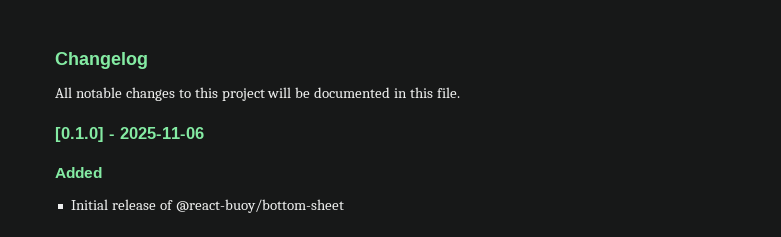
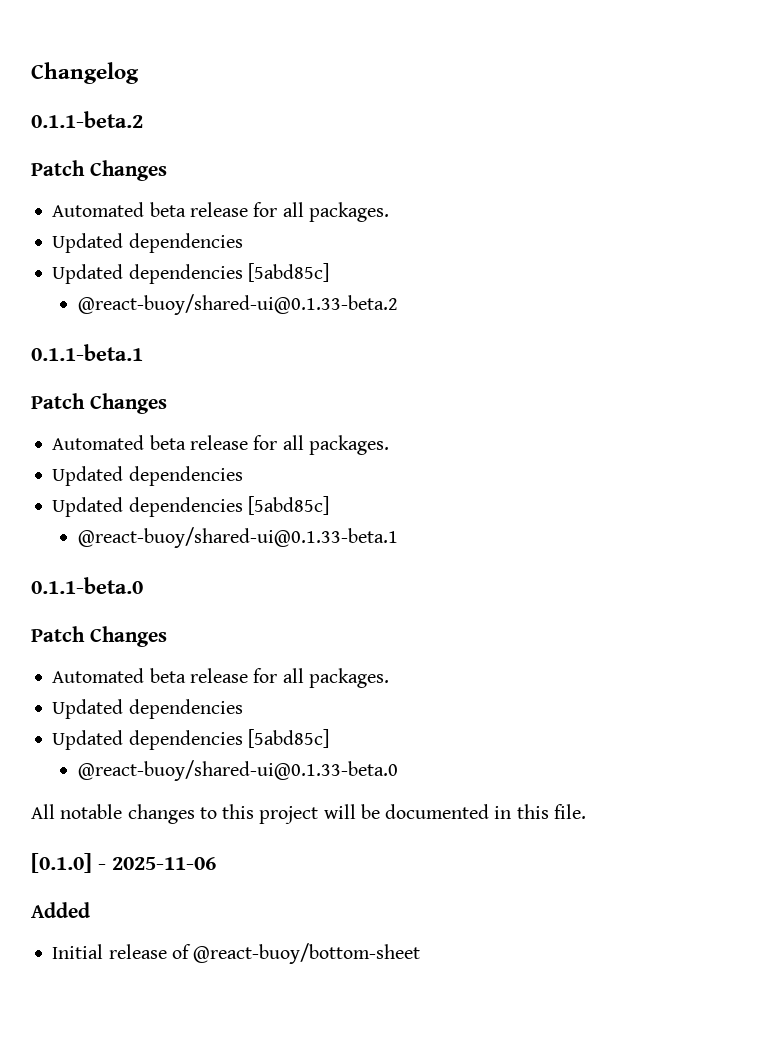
+ 0.1.1-beta.2
+ Patch Changes
+ Automated beta release for all packages.
+ Updated dependencies
+ Updated dependencies [5abd85c]
+ @react-buoy/shared-ui@0.1.33-beta.2
+ 0.1.1-beta.1
+ Patch Changes
+ Automated beta release for all packages.
+ Updated dependencies
+ Updated dependencies [5abd85c]
+ @react-buoy/shared-ui@0.1.33-beta.1
+ 0.1.1-beta.0
+ Patch Changes
+ Automated beta release for all packages.
+ Updated dependencies
+ Updated dependencies [5abd85c]
+ @react-buoy/shared-ui@0.1.33-beta.0

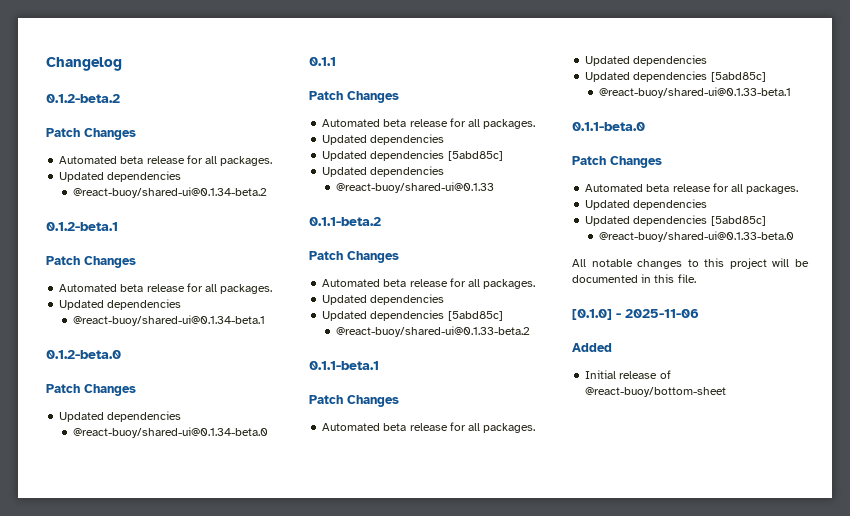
+ 0.1.2-beta.2
+ Patch Changes
+ Automated beta release for all packages.
+ Updated dependencies
+ @react-buoy/shared-ui@0.1.34-beta.2
+ 0.1.2-beta.1
+ Patch Changes
+ Automated beta release for all packages.
+ Updated dependencies
+ @react-buoy/shared-ui@0.1.34-beta.1
+ 0.1.2-beta.0
+ Patch Changes
+ Updated dependencies
+ @react-buoy/shared-ui@0.1.34-beta.0
+ 0.1.1
+ Patch Changes
+ Automated beta release for all packages.
+ Updated dependencies
+ Updated dependencies [5abd85c]
+ Updated dependencies
+ @react-buoy/shared-ui@0.1.33

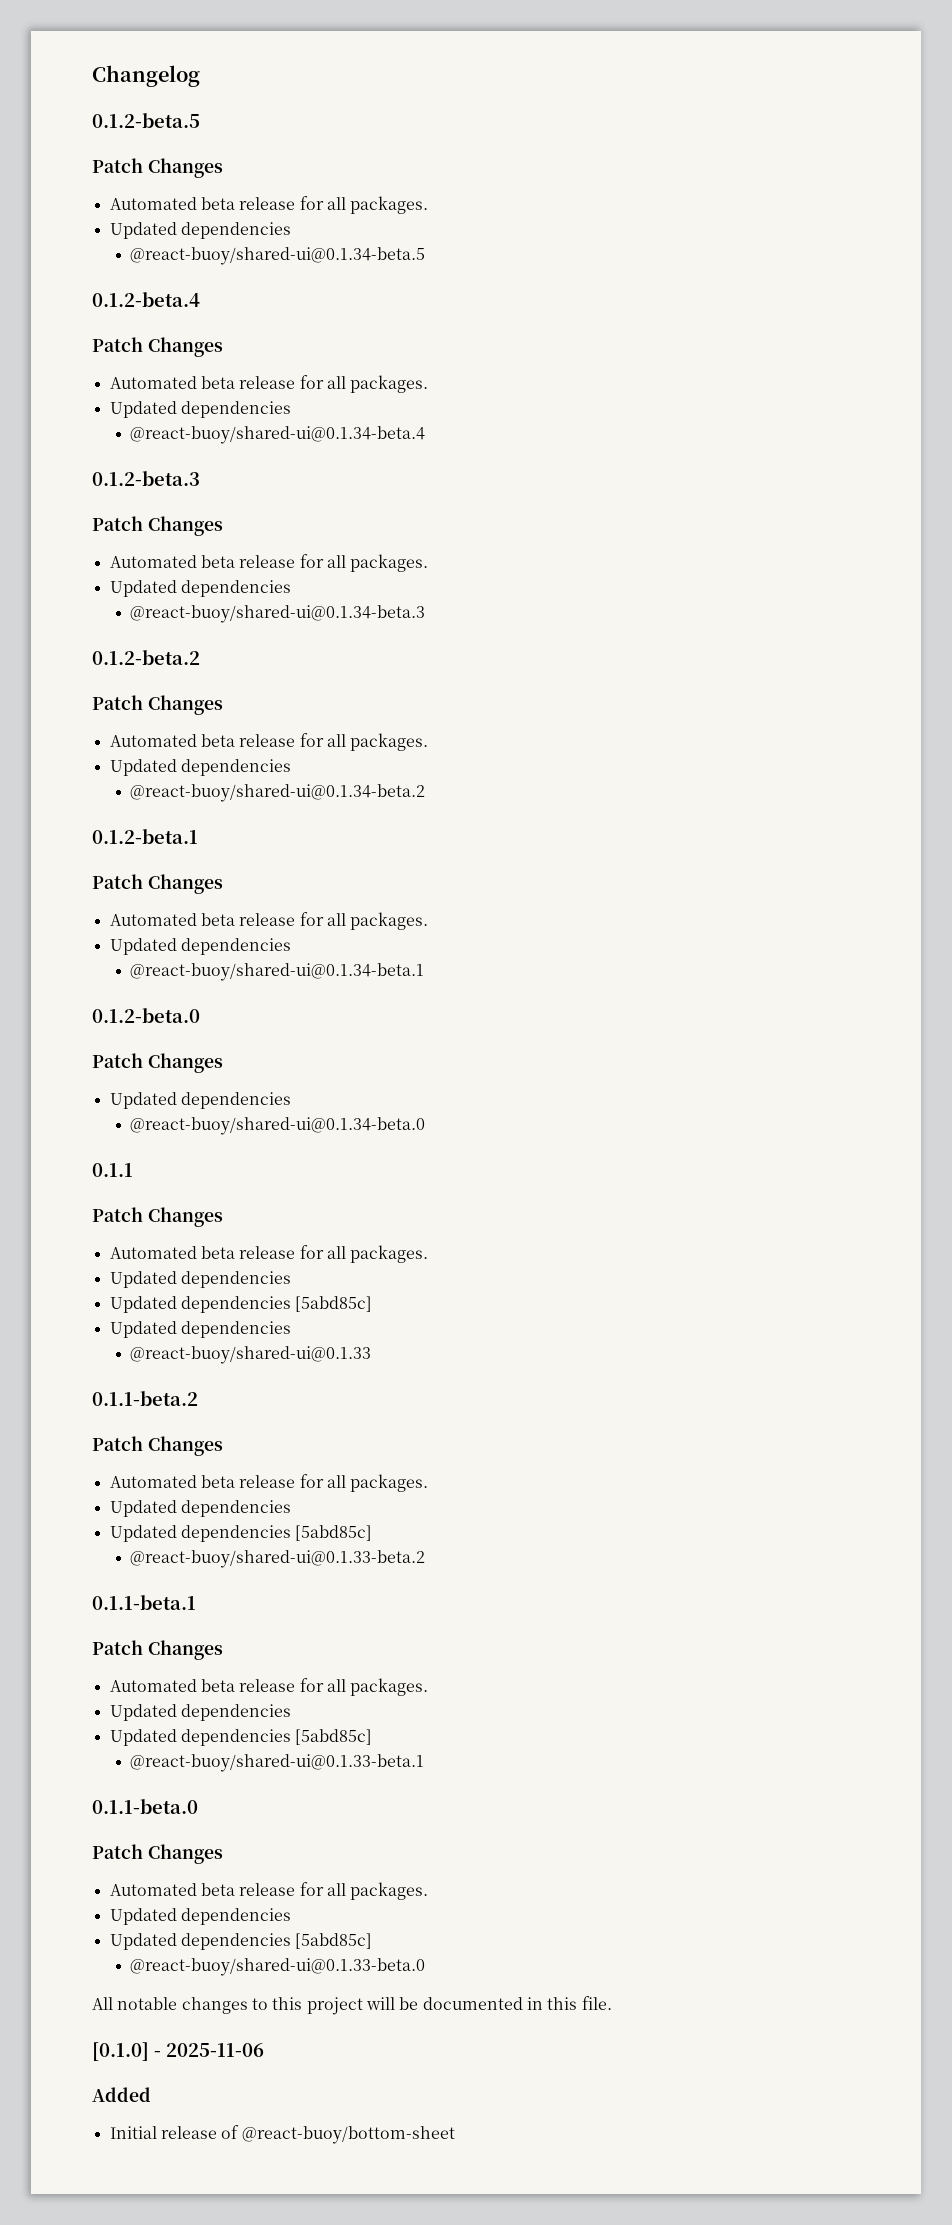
+ 0.1.2-beta.5
+ Patch Changes
+ Automated beta release for all packages.
+ Updated dependencies
+ @react-buoy/shared-ui@0.1.34-beta.5
+ 0.1.2-beta.4
+ Patch Changes
+ Automated beta release for all packages.
+ Updated dependencies
+ @react-buoy/shared-ui@0.1.34-beta.4
+ 0.1.2-beta.3
+ Patch Changes
+ Automated beta release for all packages.
+ Updated dependencies
+ @react-buoy/shared-ui@0.1.34-beta.3

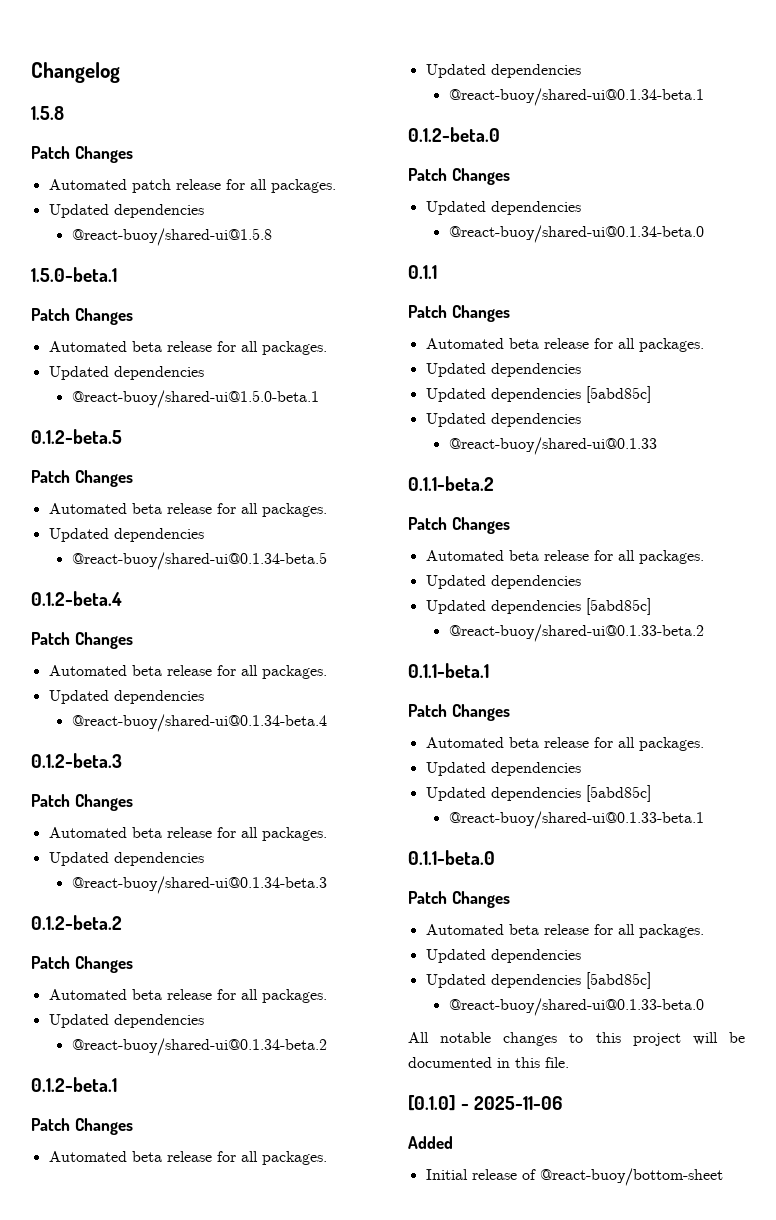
+ 1.5.8
+ Patch Changes
+ Automated patch release for all packages.
+ Updated dependencies
+ @react-buoy/shared-ui@1.5.8
+ 1.5.0-beta.1
+ Patch Changes
+ Automated beta release for all packages.
+ Updated dependencies
+ @react-buoy/shared-ui@1.5.0-beta.1

